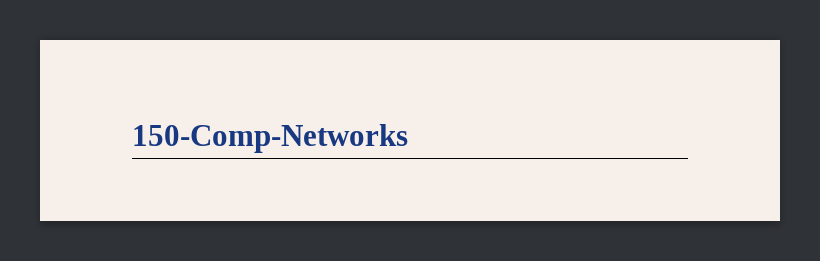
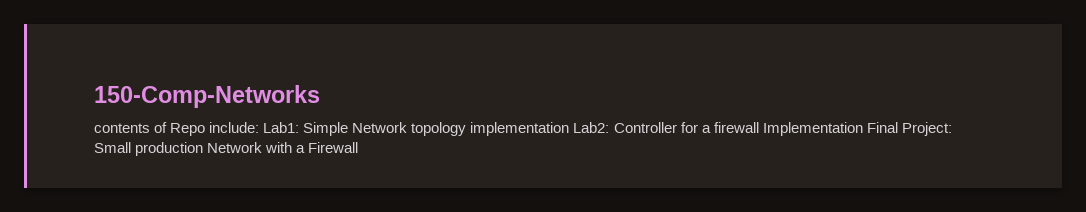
+ contents of Repo include: Lab1: Simple Network topology implementation Lab2: Controller for a firewall Implementation Final Project: Small production Network with a Firewall

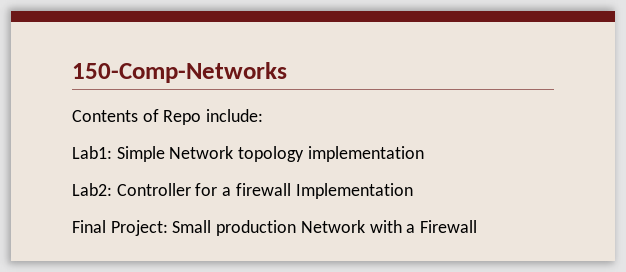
- contents of Repo include: Lab1: Simple Network topology implementation Lab2: Controller for a firewall Implementation Final Project: Small production Network with a Firewall
+ Contents of Repo include:
+ Lab1: Simple Network topology implementation
+ Lab2: Controller for a firewall Implementation
+ Final Project: Small production Network with a Firewall

